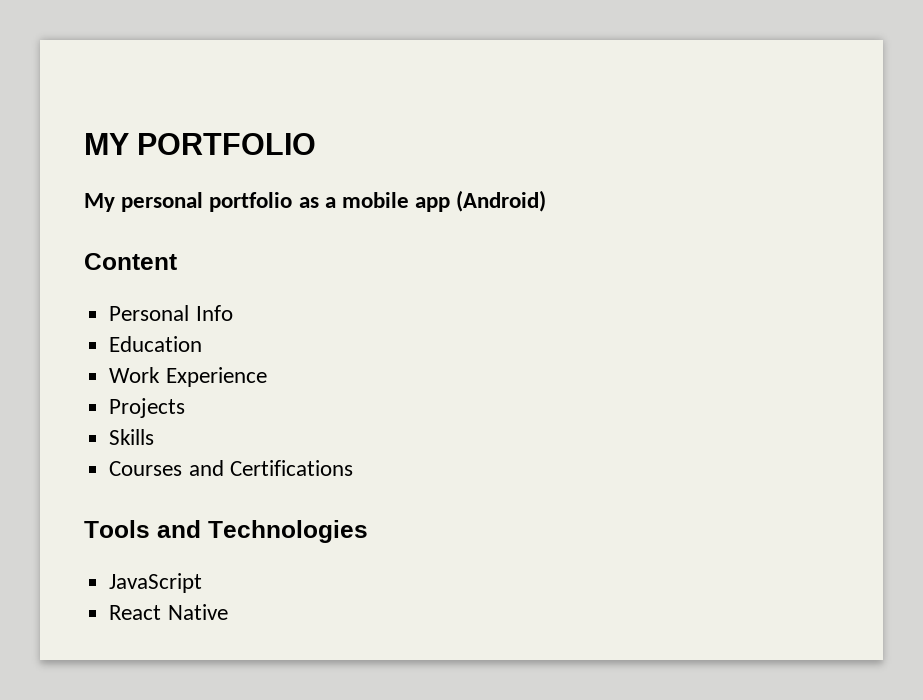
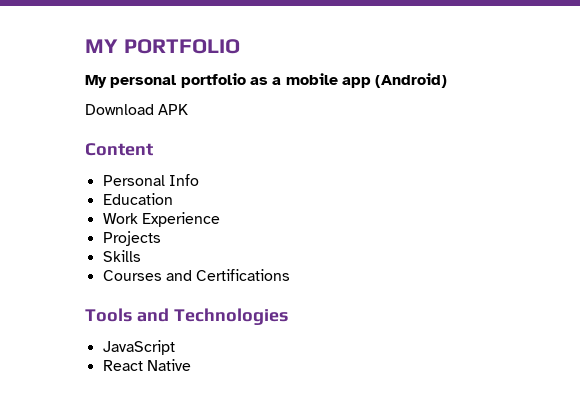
+ Download APK

